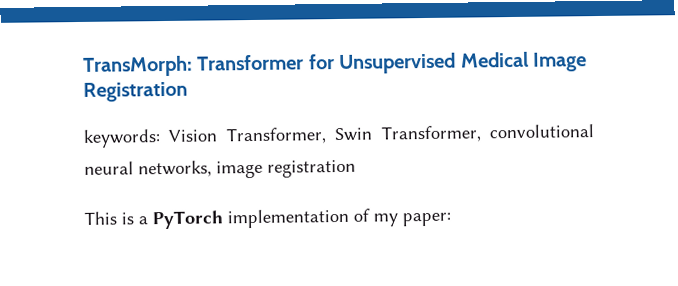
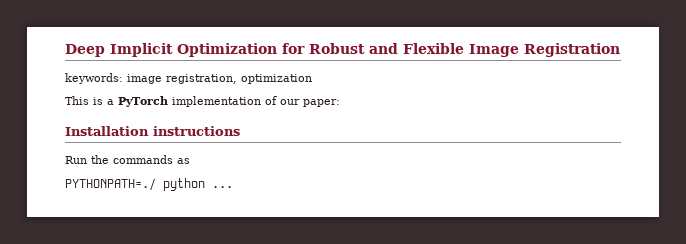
- TransMorph: Transformer for Unsupervised Medical Image Registration
- keywords: Vision Transformer, Swin Transformer, convolutional neural networks, image registration
+ Deep Implicit Optimization for Robust and Flexible Image Registration
+ keywords: image registration, optimization
- This is a PyTorch implementation of my paper:
+ This is a PyTorch implementation of our paper:
+ Installation instructions
+ Run the commands as
+ PYTHONPATH=./ python ...

